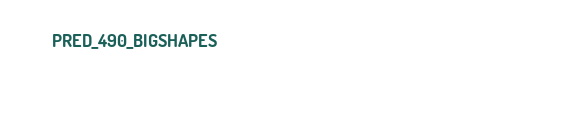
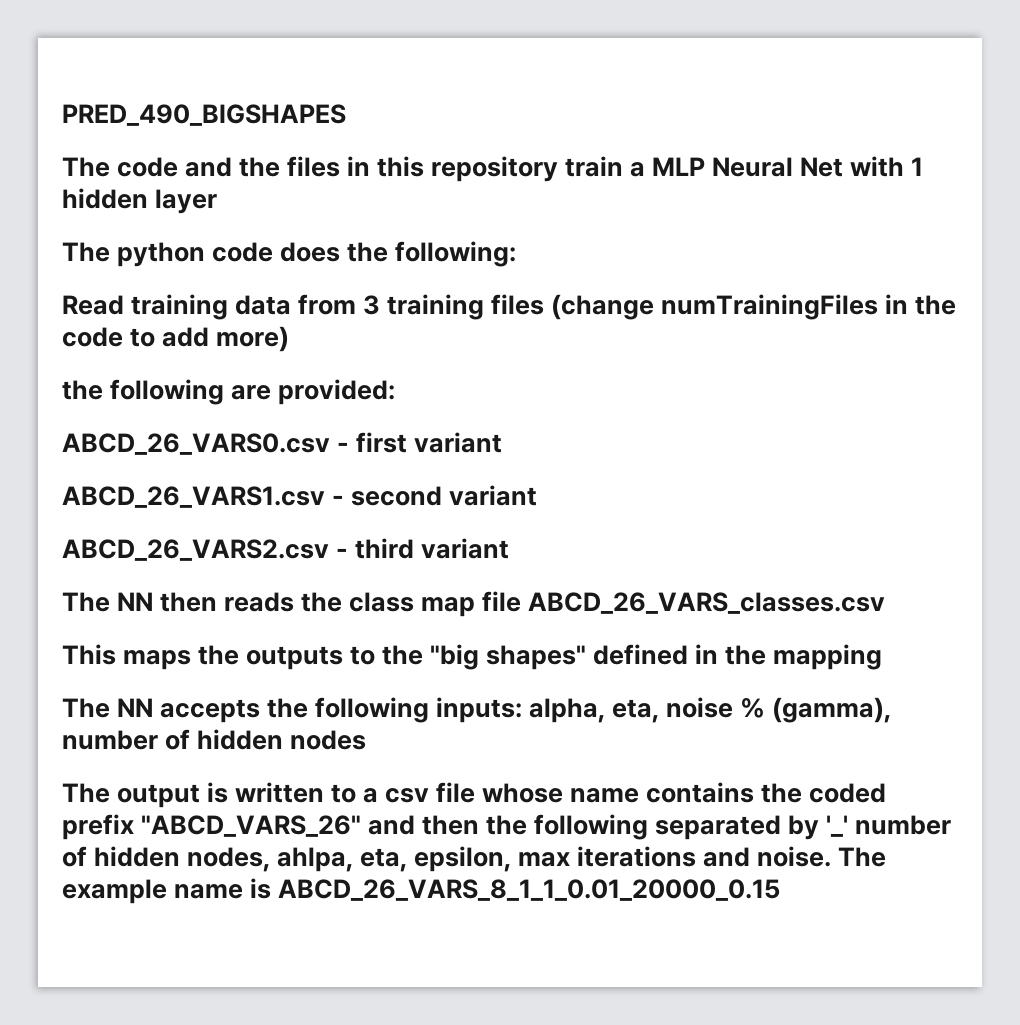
+ The code and the files in this repository train a MLP Neural Net with 1 hidden layer
+ The python code does the following:
+ Read training data from 3 training files (change numTrainingFiles in the code to add more)
+ the following are provided:
+ ABCD_26_VARS0.csv - first variant
+ ABCD_26_VARS1.csv - second variant
+ ABCD_26_VARS2.csv - third variant
+ The NN then reads the class map file ABCD_26_VARS_classes.csv
+ This maps the outputs to the "big shapes" defined in the mapping
+ The NN accepts the following inputs: alpha, eta, noise % (gamma), number of hidden nodes
+ The output is written to a csv file whose name contains the coded prefix "ABCD_VARS_26" and then the following separated by '_' number of hidden nodes, ahlpa, eta, epsilon, max iterations and noise. The example name is ABCD_26_VARS_8_1_1_0.01_20000_0.15

